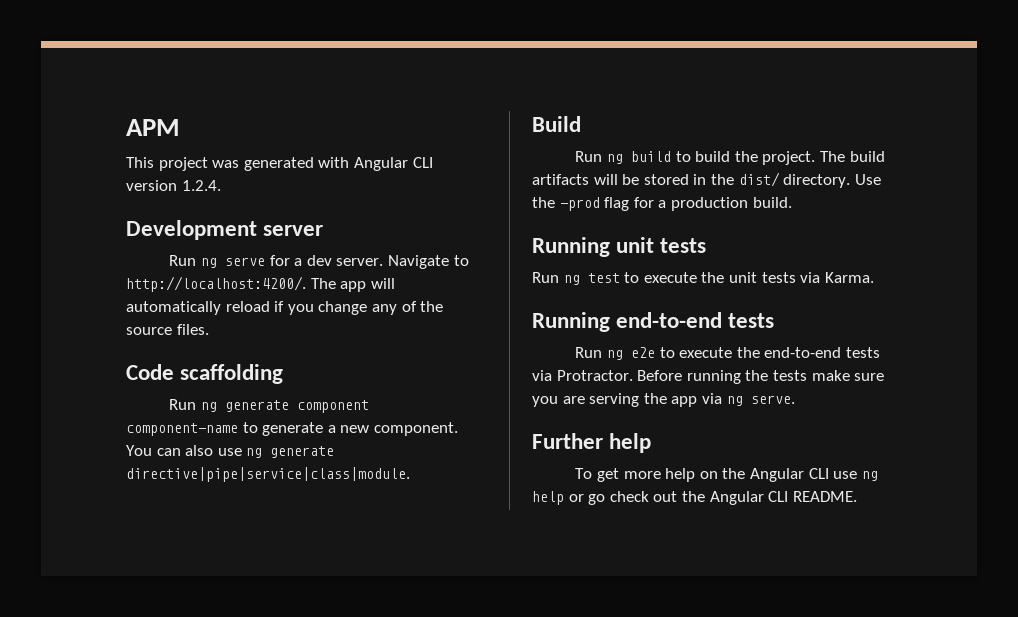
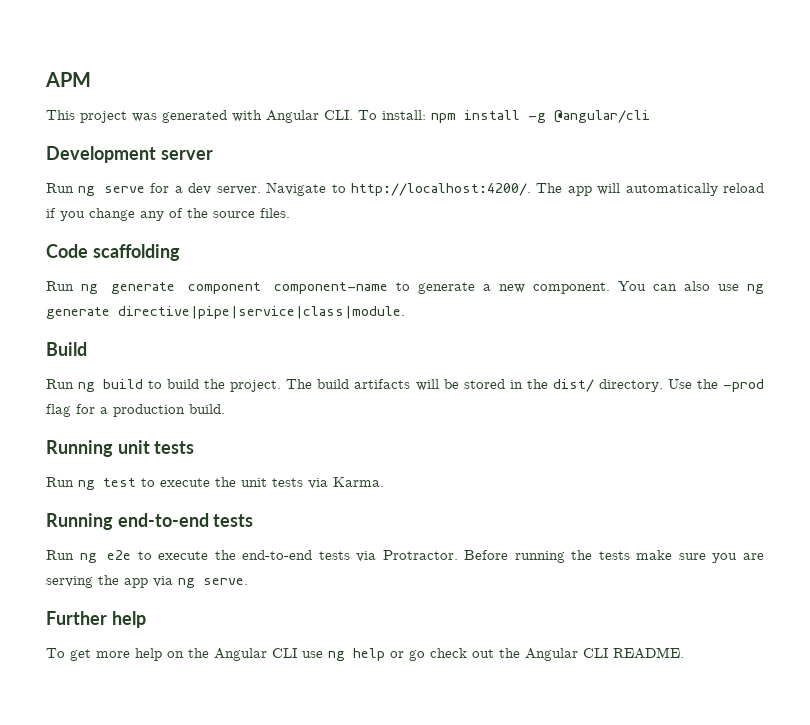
- This project was generated with Angular CLI version 1.2.4.
+ This project was generated with Angular CLI. To install: npm install -g @angular/cli

